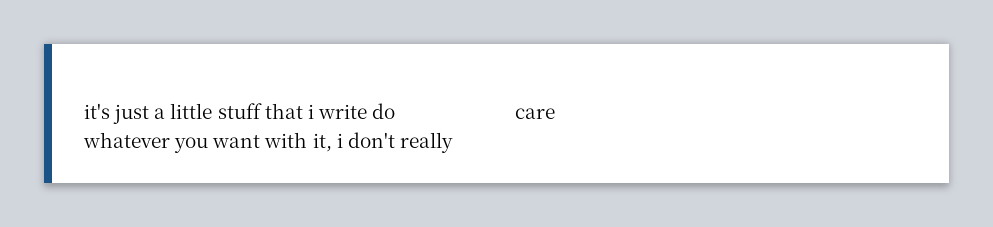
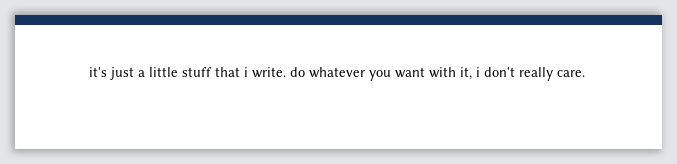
- it's just a little stuff that i write do whatever you want with it, i don't really care
+ it's just a little stuff that i write. do whatever you want with it, i don't really care.

